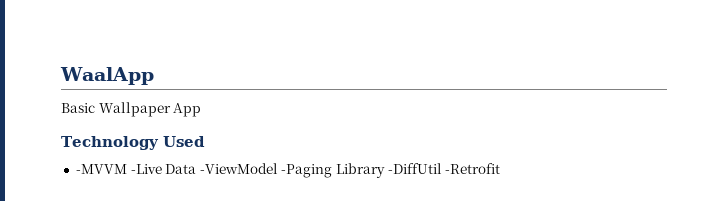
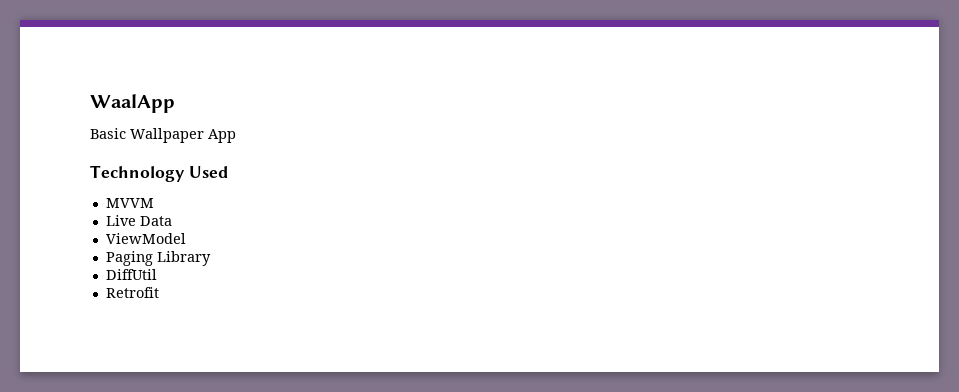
- -MVVM -Live Data -ViewModel -Paging Library -DiffUtil -Retrofit
+ MVVM
+ Live Data
+ ViewModel
+ Paging Library
+ DiffUtil
+ Retrofit

